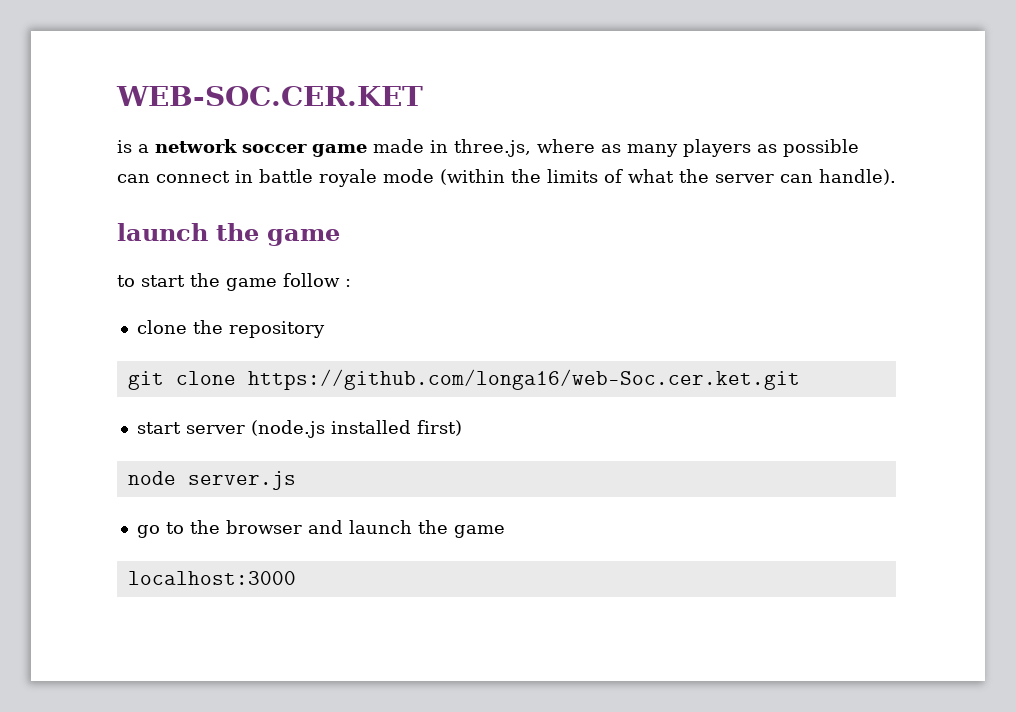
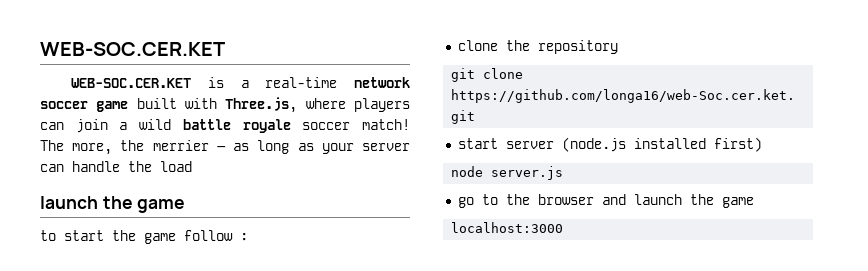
- is a network soccer game made in three.js, where as many players as possible can connect in battle royale mode (within the limits of what the server can handle).
+ WEB-SOC.CER.KET is a real-time network soccer game built with Three.js, where players can join a wild battle royale soccer match! The more, the merrier – as long as your server can handle the load

